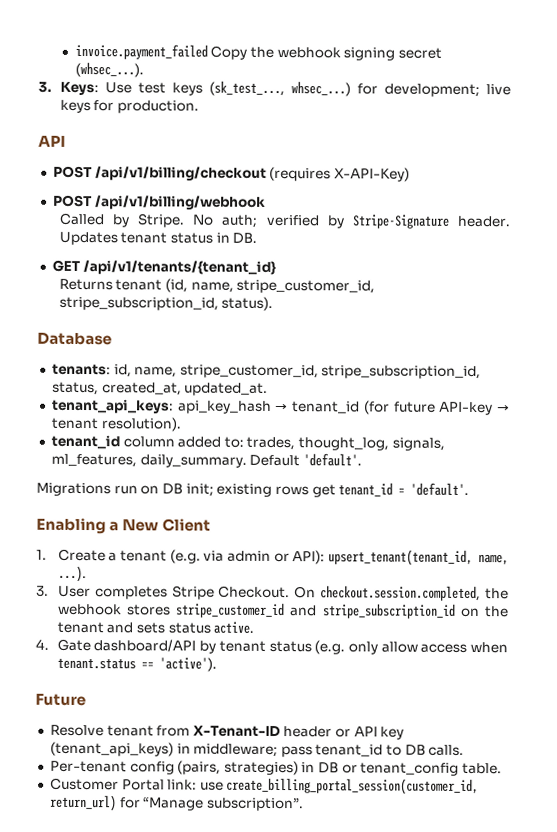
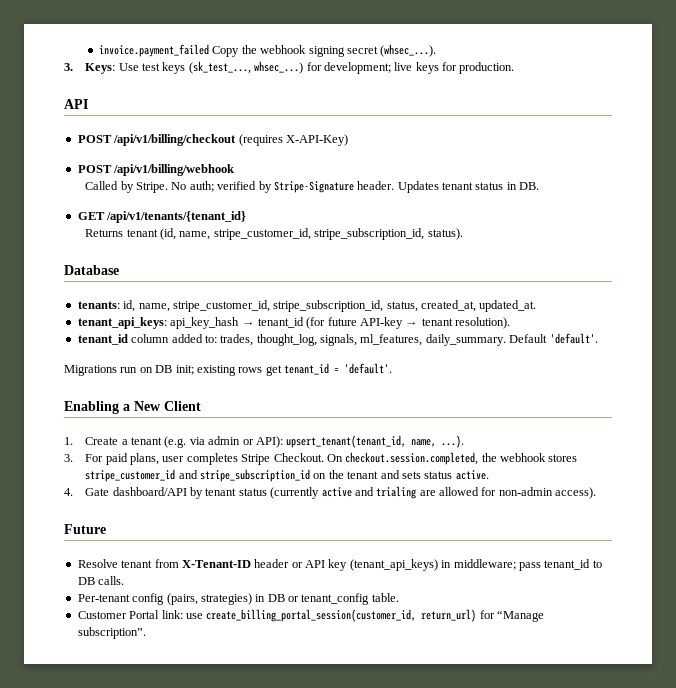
- 3. User completes Stripe Checkout.
+ 3. For paid plans, user completes Stripe Checkout.
- 4. Gate dashboard/API by tenant status (e.g. only allow access when tenant.status == 'active').
+ 4. Gate dashboard/API by tenant status (currently active and trialing are allowed for non-admin access).

